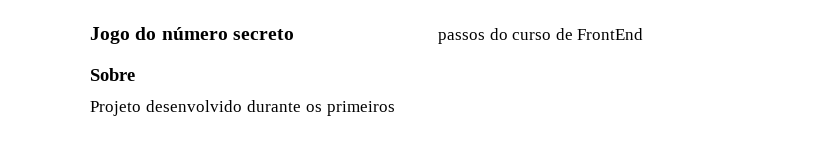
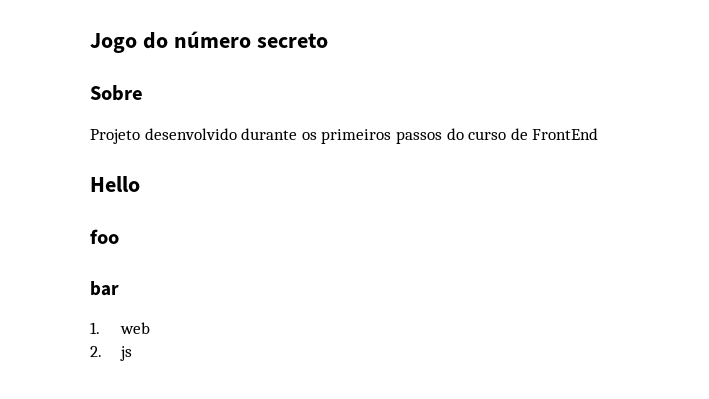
+ Hello
+ foo
+ bar
+ 1. web
+ 2. js

